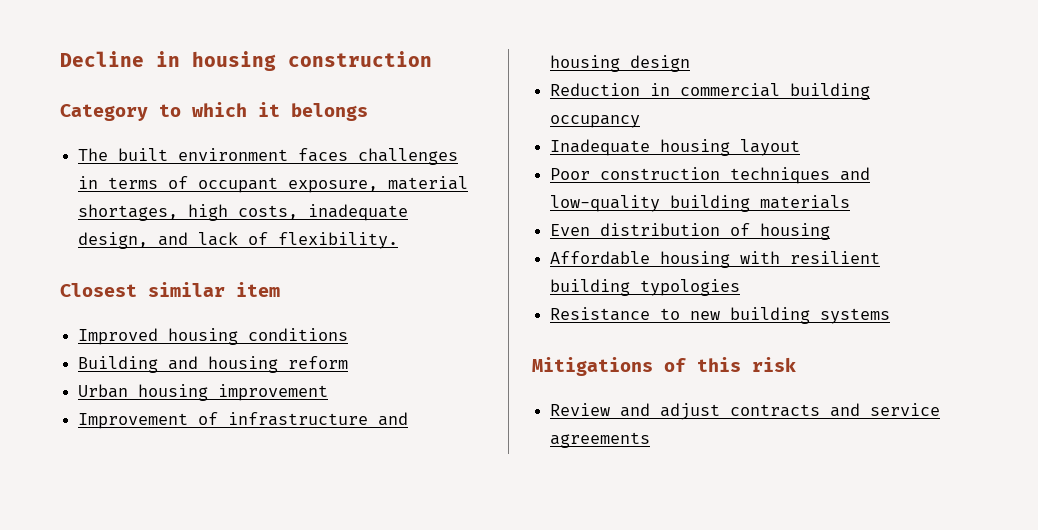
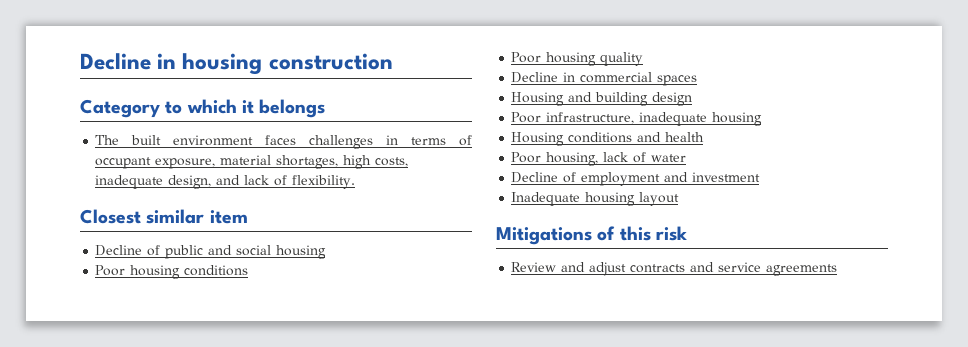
- Improved housing conditions
- Building and housing reform
- Urban housing improvement
- Improvement of infrastructure and housing design
- Reduction in commercial building occupancy
+ Decline of public and social housing
+ Poor housing conditions
+ Poor housing quality
+ Decline in commercial spaces
+ Housing and building design
+ Poor infrastructure, inadequate housing
+ Housing conditions and health
+ Poor housing, lack of water
+ Decline of employment and investment
  Inadequate housing layout
- Poor construction techniques and low-quality building materials
- Even distribution of housing
- Affordable housing with resilient building typologies
- Resistance to new building systems

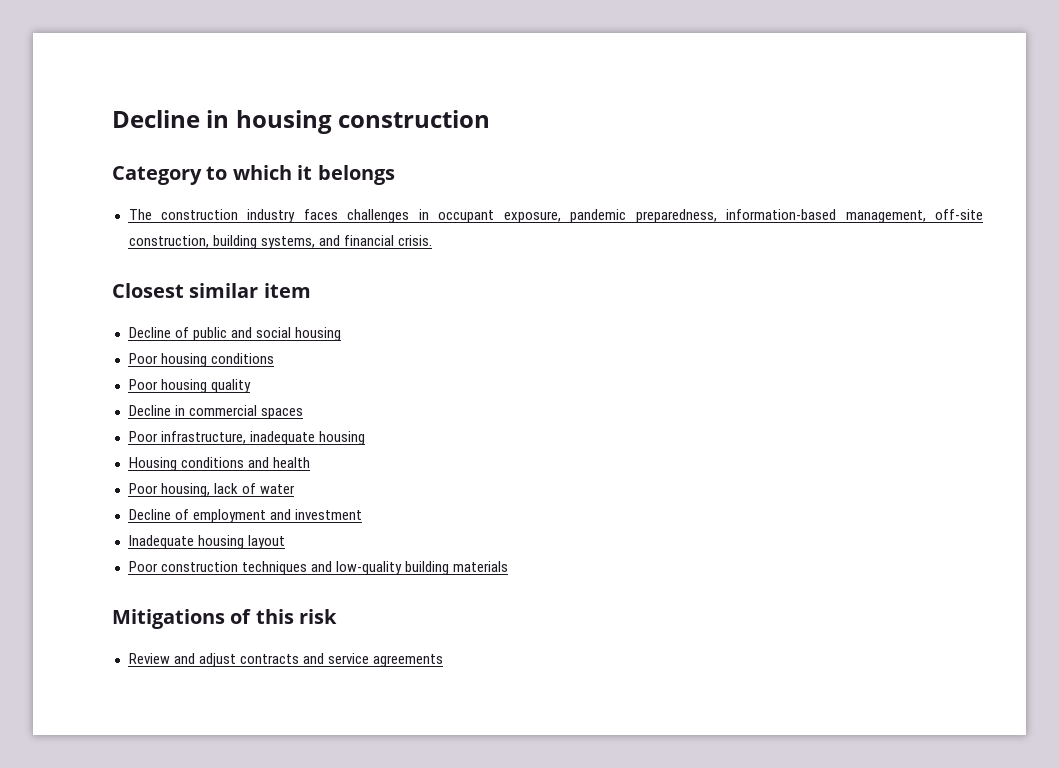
- The built environment faces challenges in terms of occupant exposure, material shortages, high costs, inadequate design, and lack of flexibility.
+ The construction industry faces challenges in occupant exposure, pandemic preparedness, information-based management, off-site construction, building systems, and financial crisis.
- Housing and building design
+ Poor construction techniques and low-quality building materials

